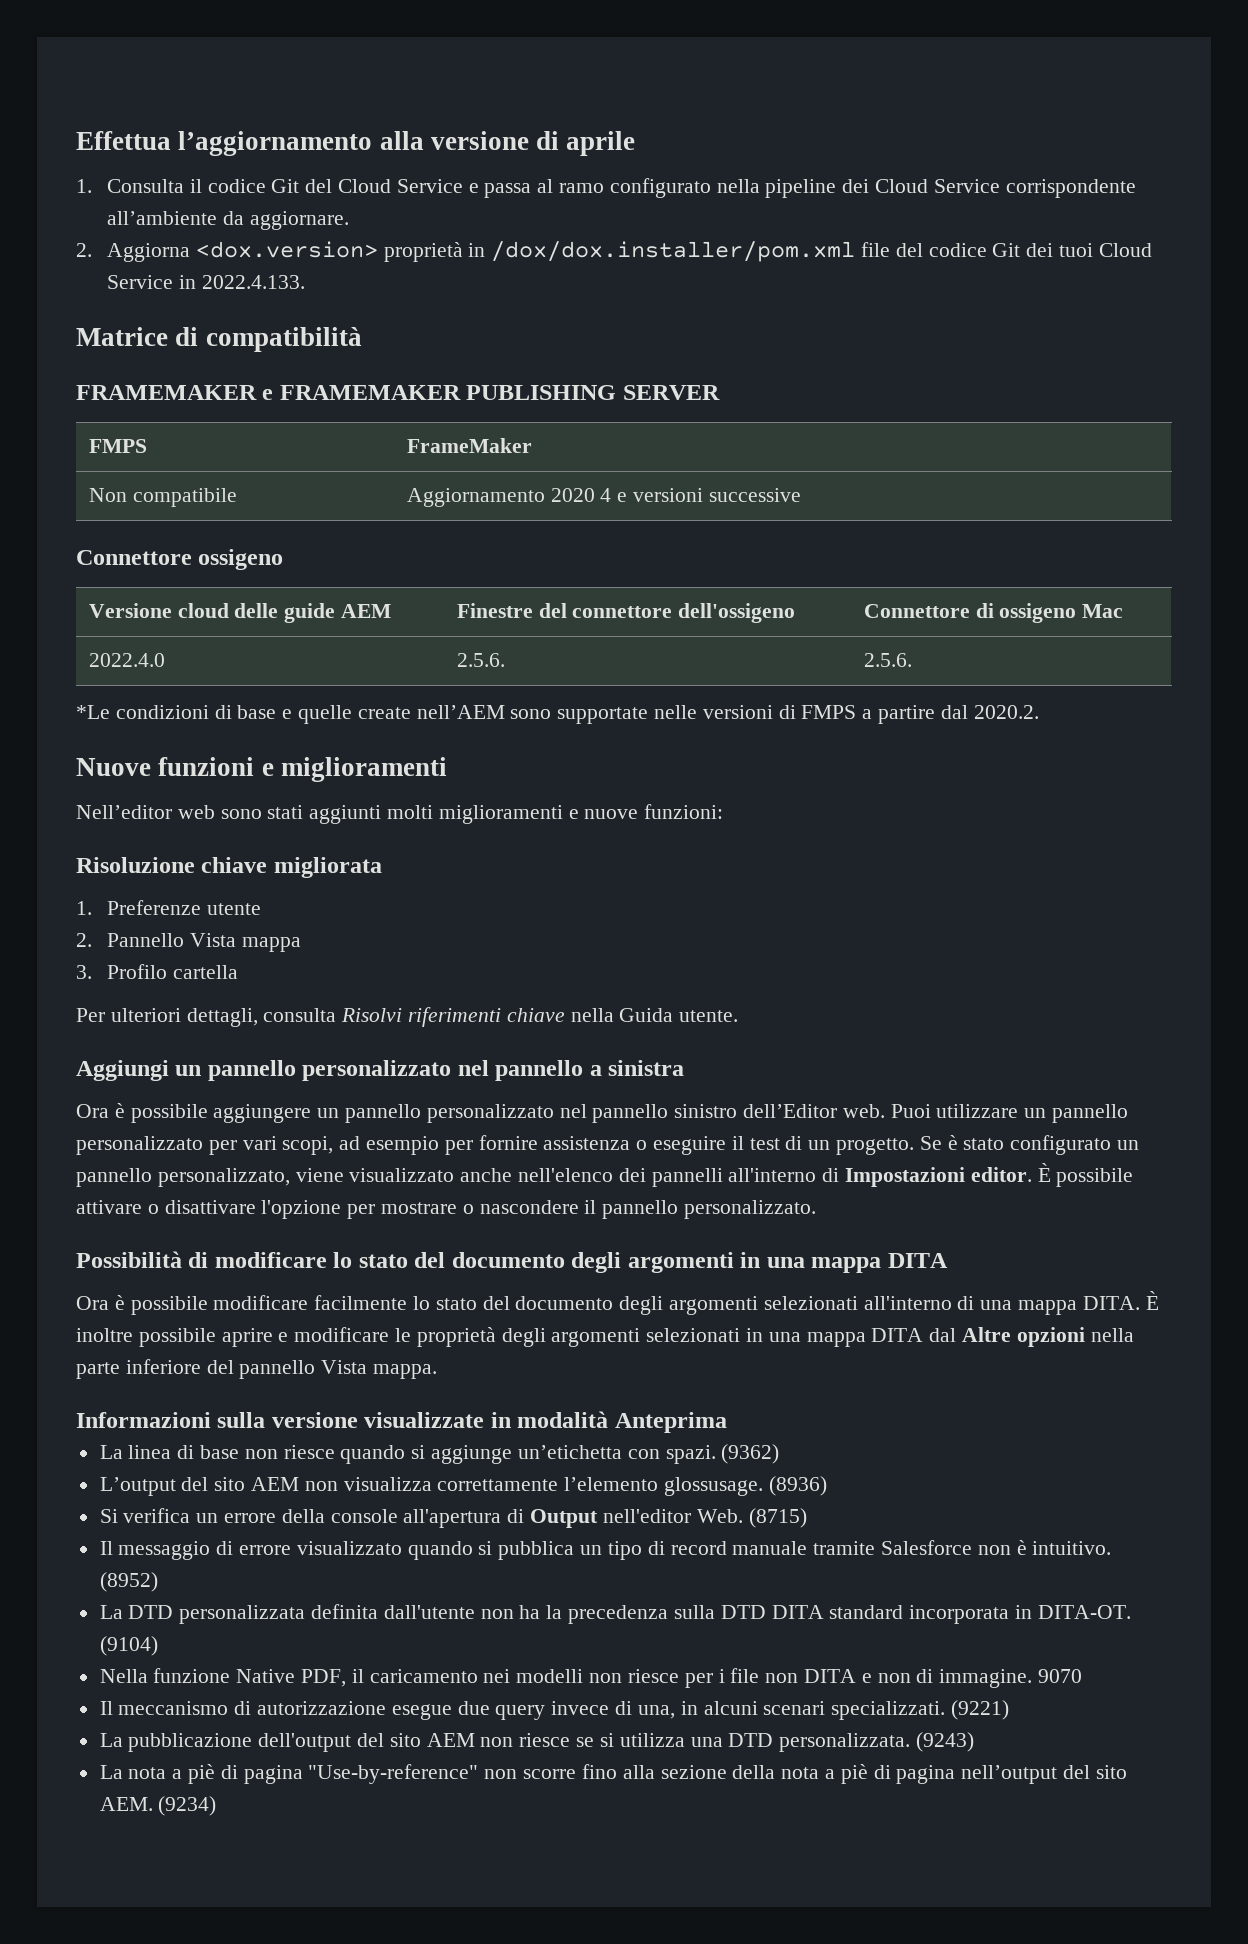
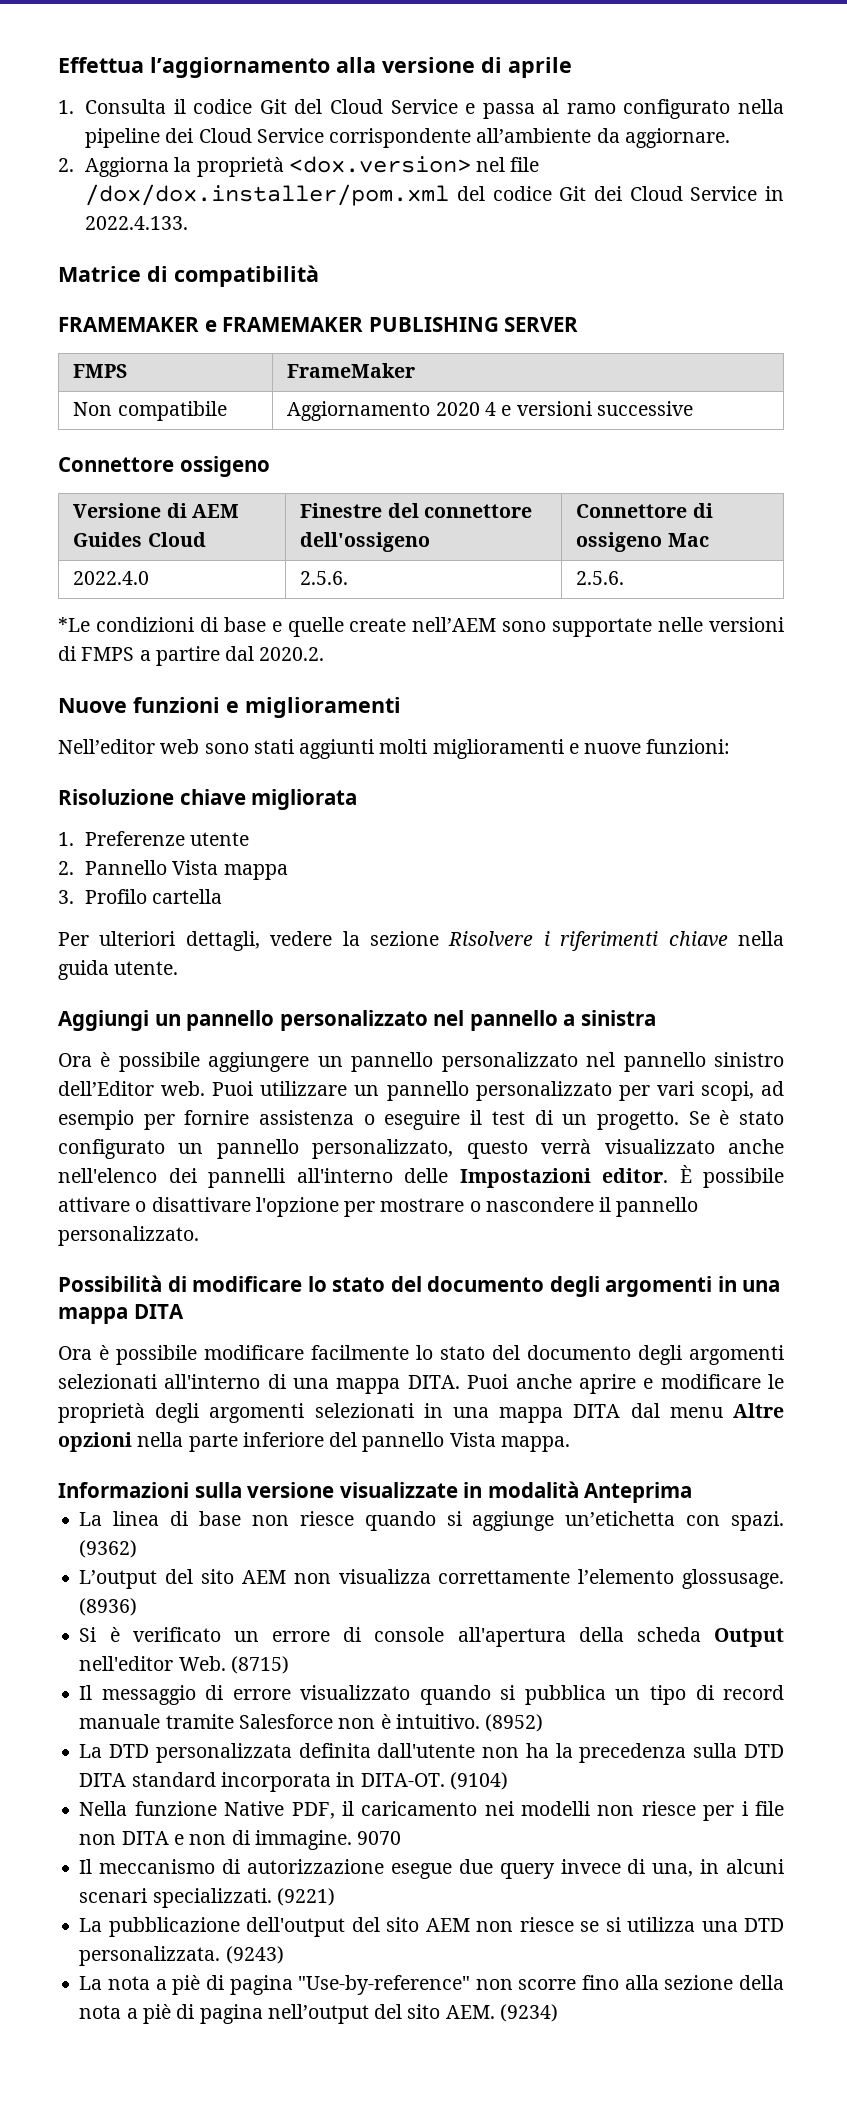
- 2. Aggiorna <dox.version> proprietà in /dox/dox.installer/pom.xml file del codice Git dei tuoi Cloud Service in 2022.4.133.
+ 2. Aggiorna la proprietà <dox.version> nel file /dox/dox.installer/pom.xml del codice Git dei Cloud Service in 2022.4.133.
- Versione cloud delle guide AEM | Finestre del connettore dell'ossigeno | Connettore di ossigeno Mac
+ Versione di AEM Guides Cloud | Finestre del connettore dell'ossigeno | Connettore di ossigeno Mac
- Per ulteriori dettagli, consulta Risolvi riferimenti chiave nella Guida utente.
+ Per ulteriori dettagli, vedere la sezione Risolvere i riferimenti chiave nella guida utente.
- Se è stato configurato un pannello personalizzato, viene visualizzato anche nell'elenco dei pannelli all'interno di Impostazioni editor.
+ Se è stato configurato un pannello personalizzato, questo verrà visualizzato anche nell'elenco dei pannelli all'interno delle Impostazioni editor.
- È inoltre possibile aprire e modificare le proprietà degli argomenti selezionati in una mappa DITA dal Altre opzioni nella parte inferiore del pannello Vista mappa.
+ Puoi anche aprire e modificare le proprietà degli argomenti selezionati in una mappa DITA dal menu Altre opzioni nella parte inferiore del pannello Vista mappa.
- Si verifica un errore della console all'apertura di Output nell'editor Web. (8715)
+ Si è verificato un errore di console all'apertura della scheda Output nell'editor Web. (8715)

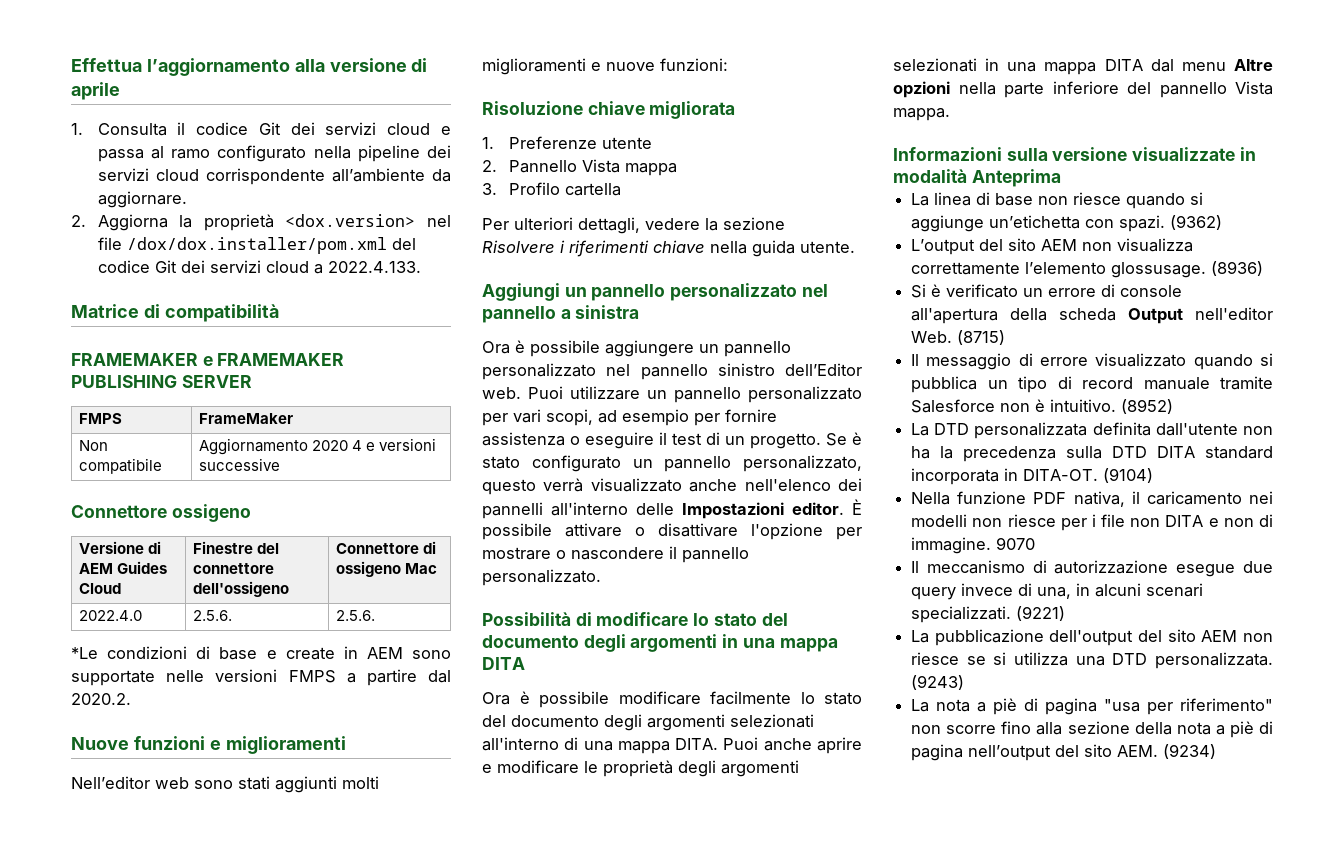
- 1. Consulta il codice Git del Cloud Service e passa al ramo configurato nella pipeline dei Cloud Service corrispondente all’ambiente da aggiornare.
+ 1. Consulta il codice Git dei servizi cloud e passa al ramo configurato nella pipeline dei servizi cloud corrispondente all’ambiente da aggiornare.
- 2. Aggiorna la proprietà <dox.version> nel file /dox/dox.installer/pom.xml del codice Git dei Cloud Service in 2022.4.133.
+ 2. Aggiorna la proprietà <dox.version> nel file /dox/dox.installer/pom.xml del codice Git dei servizi cloud a 2022.4.133.
- *Le condizioni di base e quelle create nell’AEM sono supportate nelle versioni di FMPS a partire dal 2020.2.
+ *Le condizioni di base e create in AEM sono supportate nelle versioni FMPS a partire dal 2020.2.
- Nella funzione Native PDF, il caricamento nei modelli non riesce per i file non DITA e non di immagine.
+ Nella funzione PDF nativa, il caricamento nei modelli non riesce per i file non DITA e non di immagine.
- La nota a piè di pagina "Use-by-reference" non scorre fino alla sezione della nota a piè di pagina nell’output del sito AEM. (9234)
+ La nota a piè di pagina "usa per riferimento" non scorre fino alla sezione della nota a piè di pagina nell’output del sito AEM. (9234)

